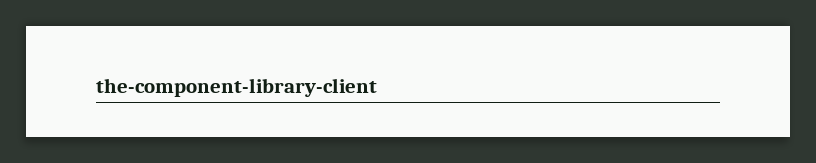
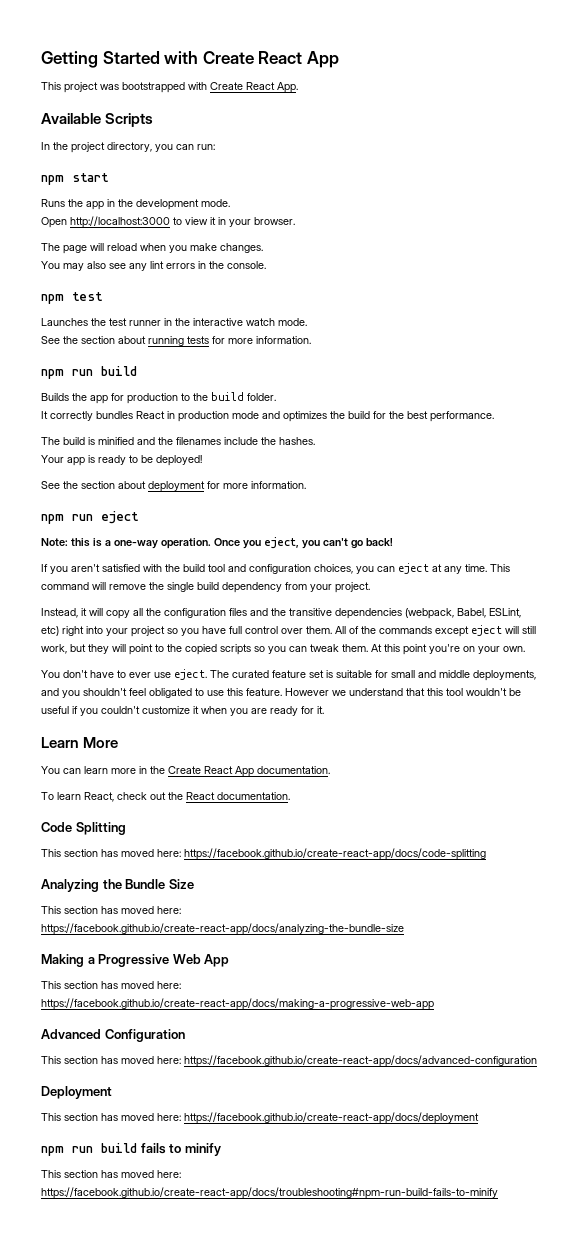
- the-component-library-client
+ Getting Started with Create React App
+ This project was bootstrapped with Create React App.
+ Available Scripts
+ In the project directory, you can run:
+ npm start
+ Runs the app in the development mode.
+ Open http://localhost:3000 to view it in your browser.
+ The page will reload when you make changes.
+ You may also see any lint errors in the console.
+ npm test
+ Launches the test runner in the interactive watch mode.
+ See the section about running tests for more information.
+ npm run build
+ Builds the app for production to the build folder.
+ It correctly bundles React in production mode and optimizes the build for the best performance.
+ The build is minified and the filenames include the hashes.
+ Your app is ready to be deployed!
+ See the section about deployment for more information.
+ npm run eject
+ Note: this is a one-way operation. Once you eject, you can't go back!
+ If you aren't satisfied with the build tool and configuration choices, you can eject at any time. This command will remove the single build dependency from your project.
+ Instead, it will copy all the configuration files and the transitive dependencies (webpack, Babel, ESLint, etc) right into your project so you have full control over them. All of the commands except eject will still work, but they will point to the copied scripts so you can tweak them. At this point you're on your own.
+ You don't have to ever use eject. The curated feature set is suitable for small and middle deployments, and you shouldn't feel obligated to use this feature. However we understand that this tool wouldn't be useful if you couldn't customize it when you are ready for it.
+ Learn More
+ You can learn more in the Create React App documentation.
+ To learn React, check out the React documentation.
+ Code Splitting
+ This section has moved here: https://facebook.github.io/create-react-app/docs/code-splitting
+ Analyzing the Bundle Size
+ This section has moved here: https://facebook.github.io/create-react-app/docs/analyzing-the-bundle-size
+ Making a Progressive Web App
+ This section has moved here: https://facebook.github.io/create-react-app/docs/making-a-progressive-web-app
+ Advanced Configuration
+ This section has moved here: https://facebook.github.io/create-react-app/docs/advanced-configuration
+ Deployment
+ This section has moved here: https://facebook.github.io/create-react-app/docs/deployment
+ npm run build fails to minify
+ This section has moved here: https://facebook.github.io/create-react-app/docs/troubleshooting#npm-run-build-fails-to-minify

